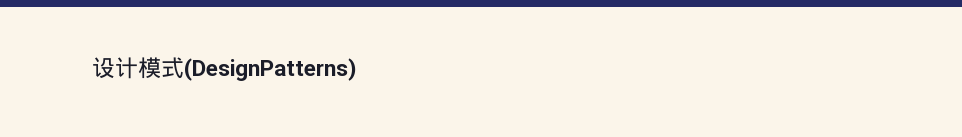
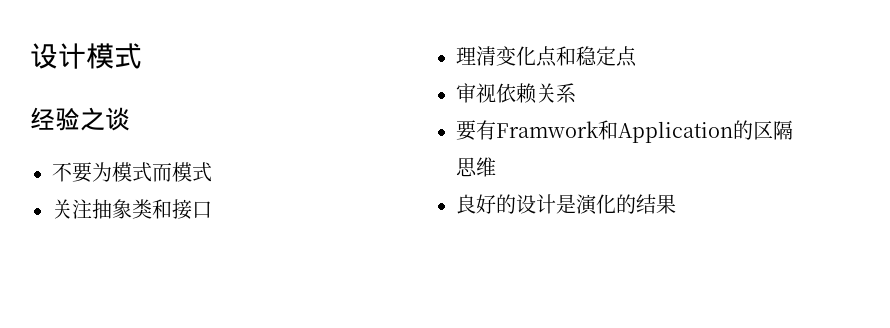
- 设计模式(DesignPatterns)
+ 设计模式
+ 经验之谈
+ 不要为模式而模式
+ 关注抽象类和接口
+ 理清变化点和稳定点
+ 审视依赖关系
+ 要有Framwork和Application的区隔思维
+ 良好的设计是演化的结果

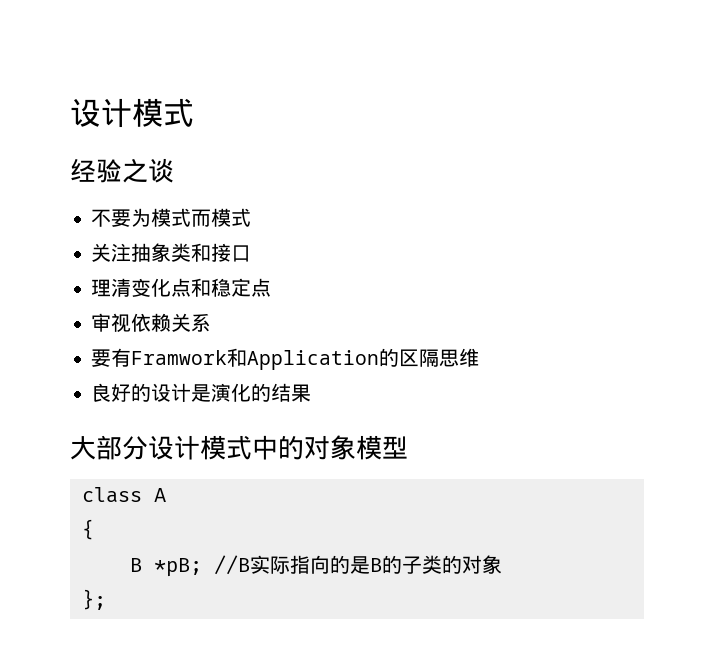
+ 大部分设计模式中的对象模型
+ class A
+ {
+ B *pB; //B实际指向的是B的子类的对象
+ };

